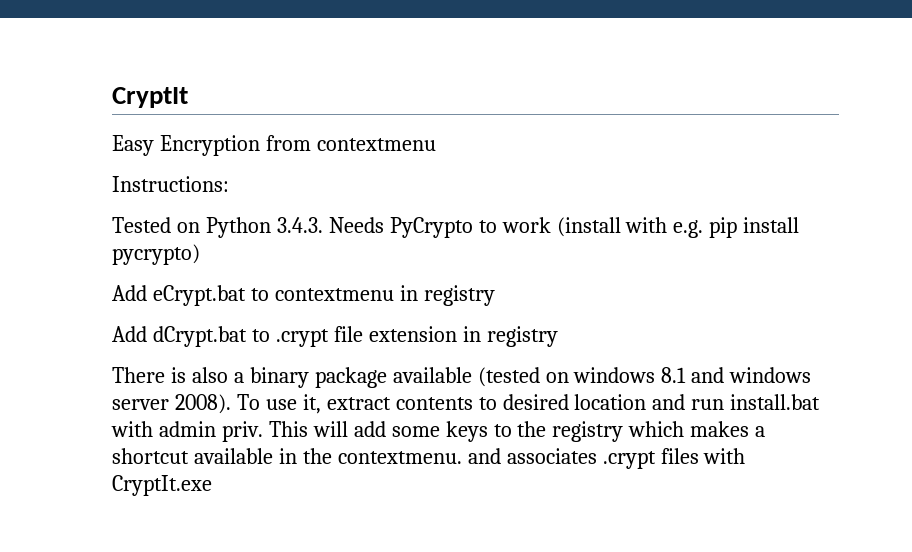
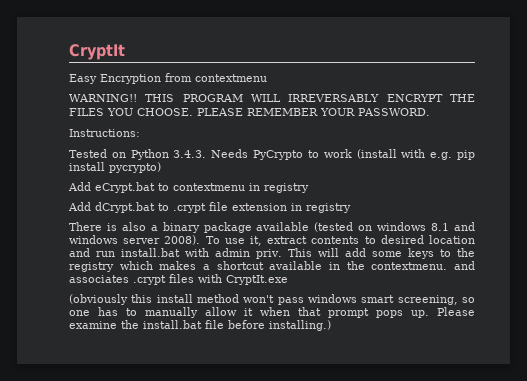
+ WARNING!! THIS PROGRAM WILL IRREVERSABLY ENCRYPT THE FILES YOU CHOOSE. PLEASE REMEMBER YOUR PASSWORD.
+ (obviously this install method won't pass windows smart screening, so one has to manually allow it when that prompt pops up. Please examine the install.bat file before installing.)

